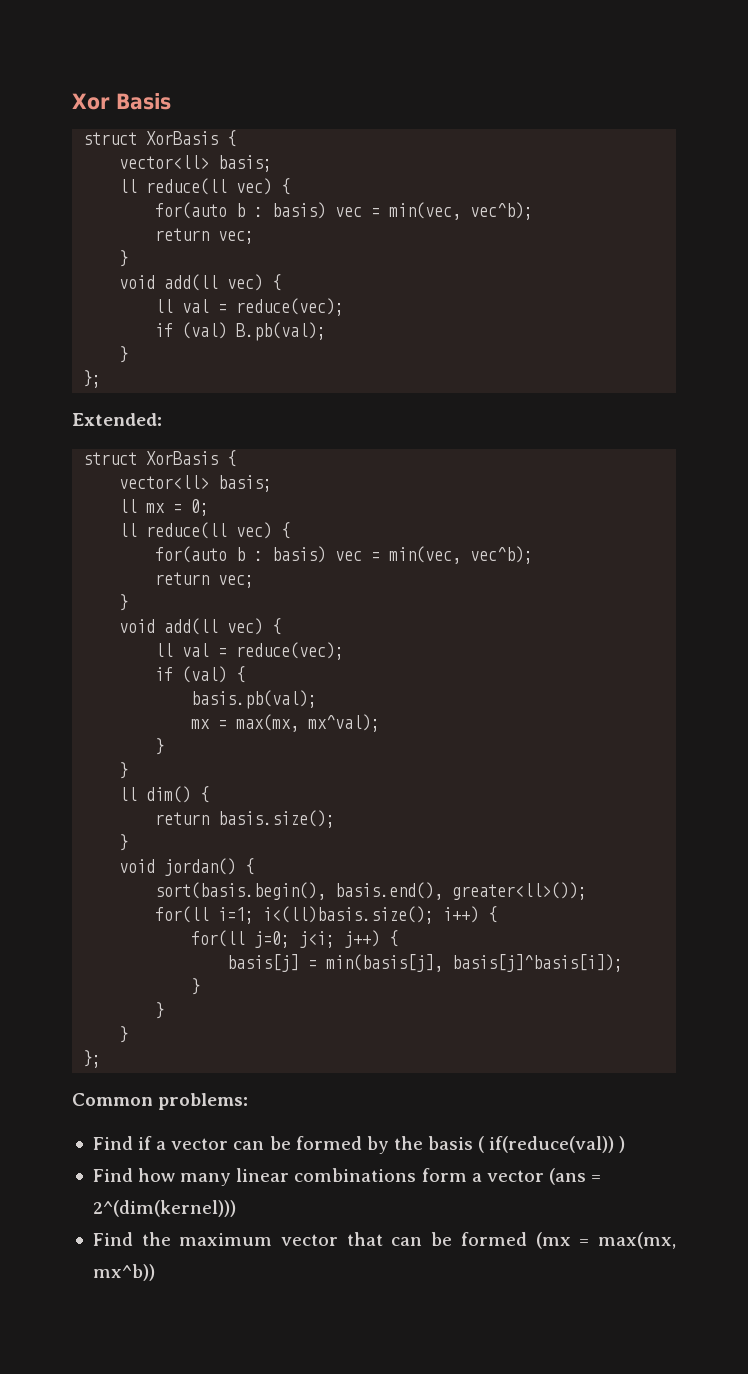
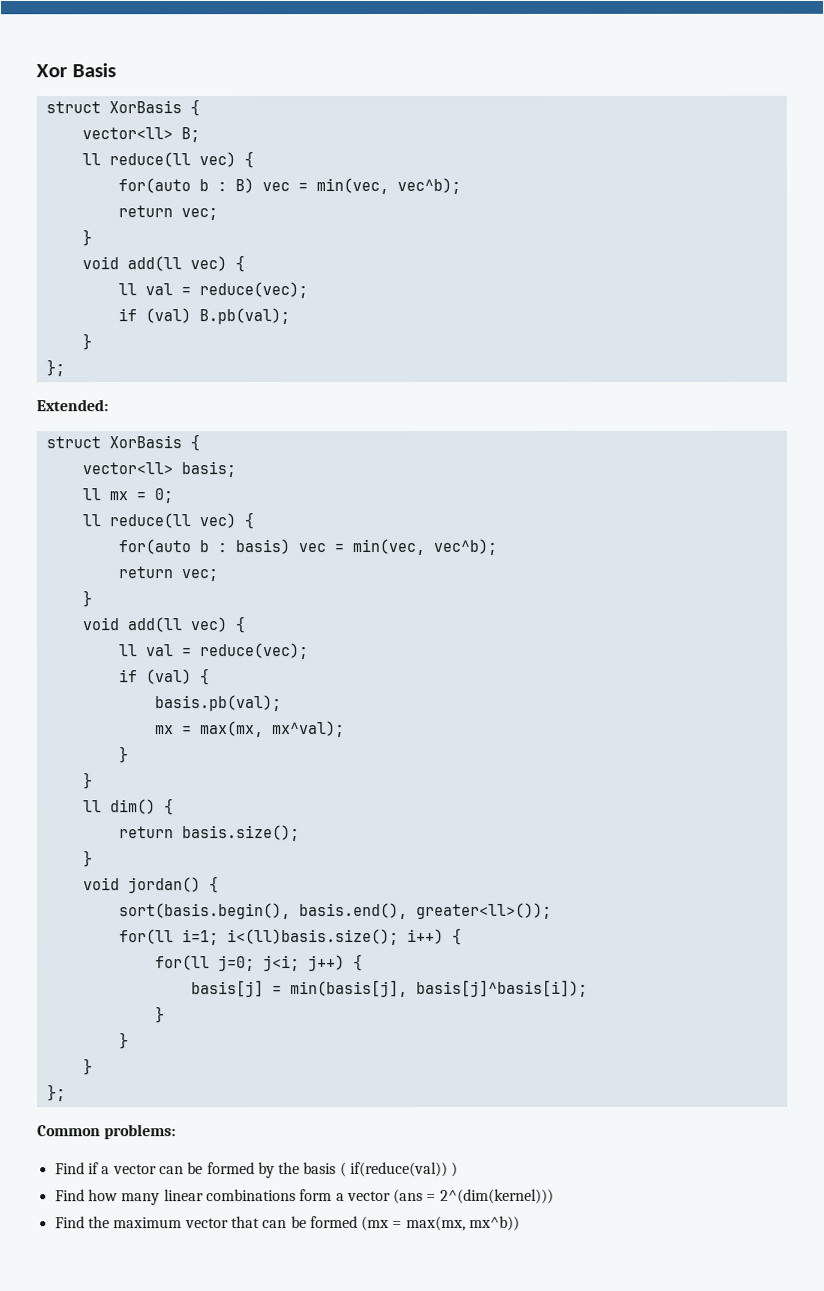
  Xor Basis
  struct XorBasis {
- vector<ll> basis;
+ vector<ll> B;
  ll reduce(ll vec) {
- for(auto b : basis) vec = min(vec, vec^b);
+ for(auto b : B) vec = min(vec, vec^b);

